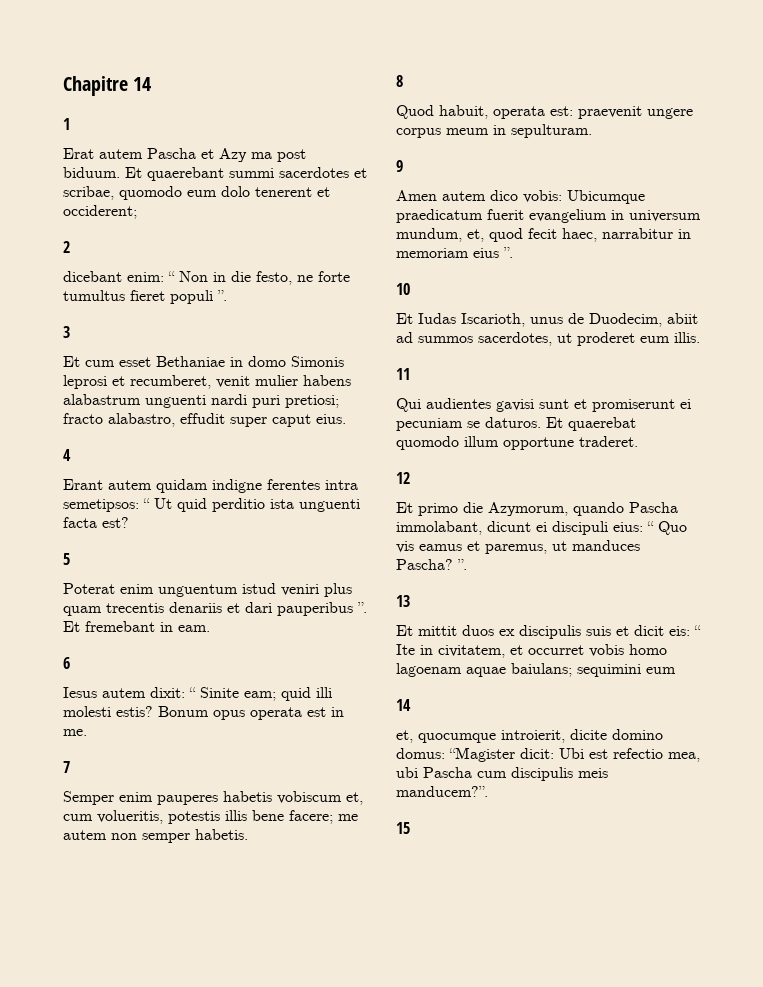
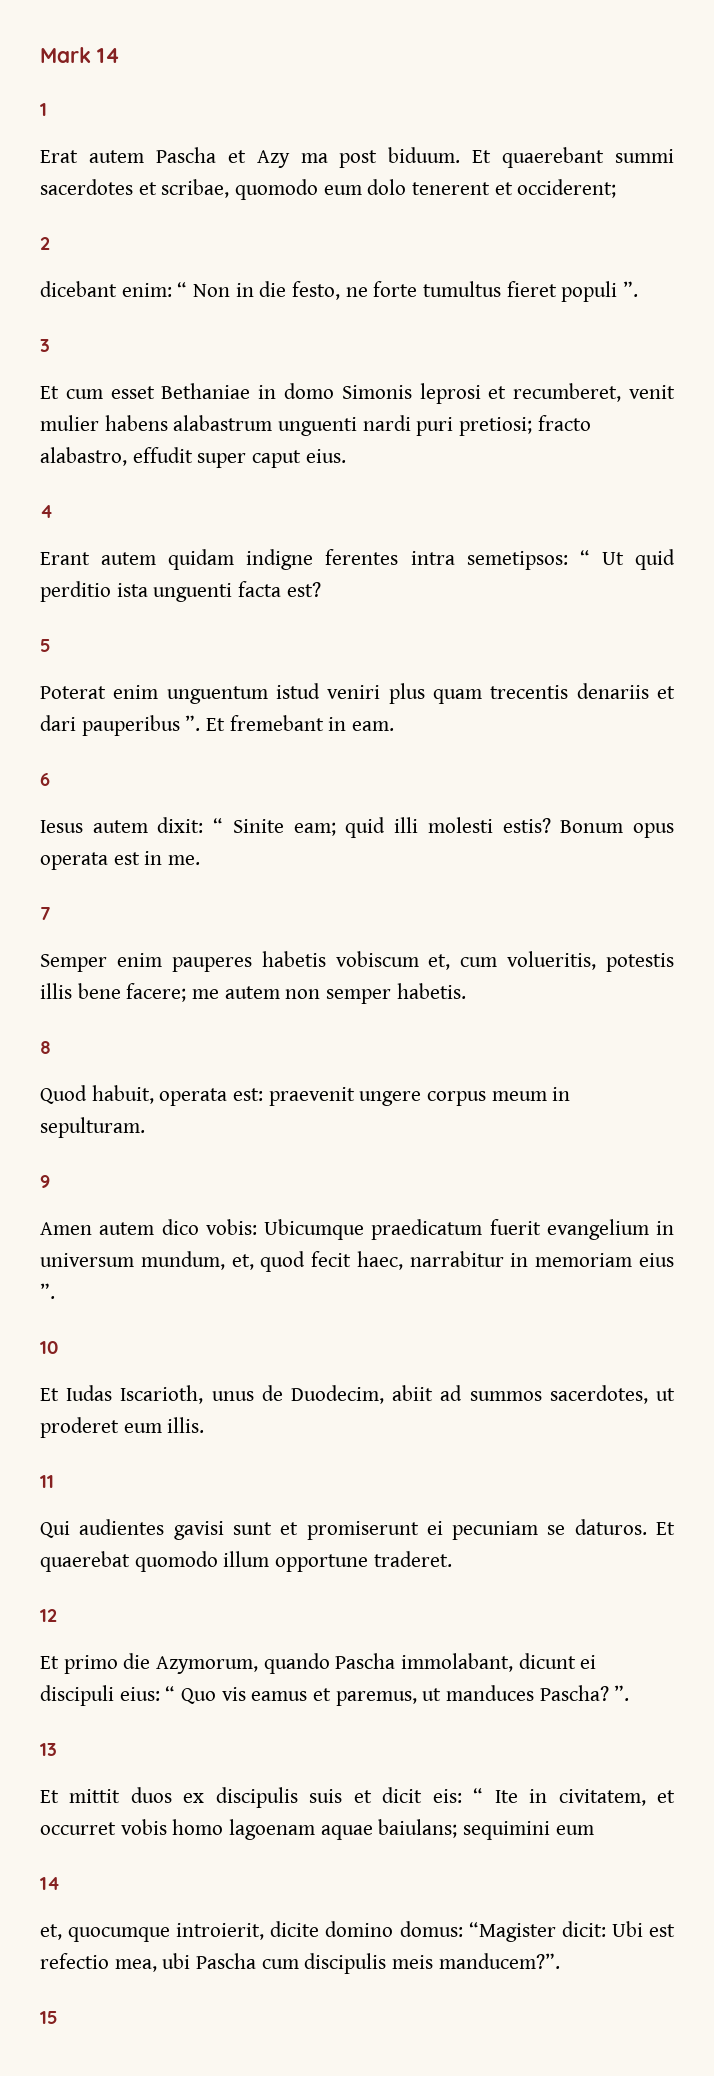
- Chapitre 14
+ Mark 14

